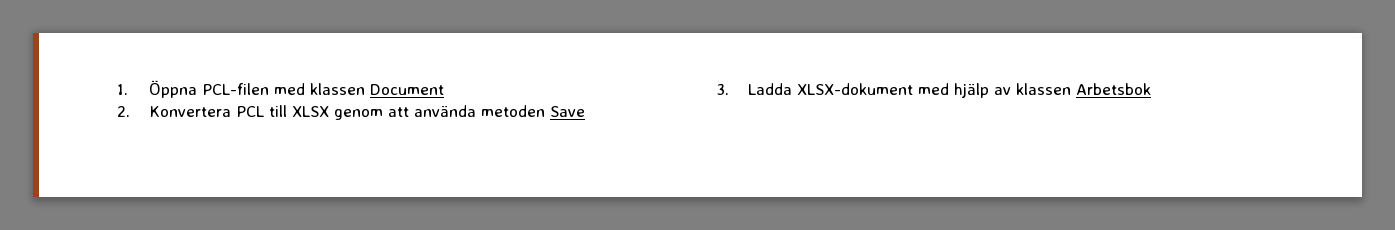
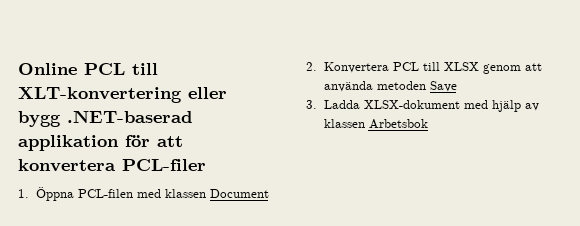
+ Online PCL till XLT-konvertering eller bygg .NET-baserad applikation för att konvertera PCL-filer

